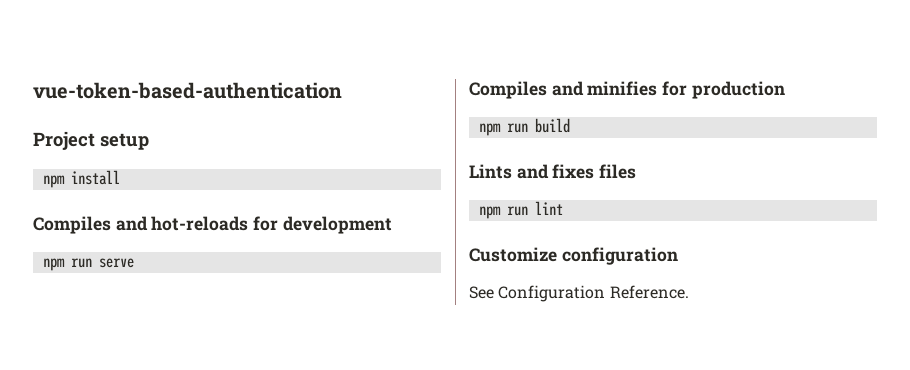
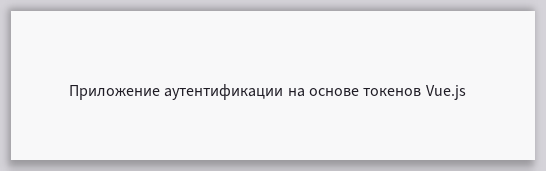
- vue-token-based-authentication
- Project setup
- npm install
- Compiles and hot-reloads for development
- npm run serve
- Compiles and minifies for production
- npm run build
- Lints and fixes files
- npm run lint
- Customize configuration
- See Configuration Reference.
+ Приложение аутентификации на основе токенов Vue.js

